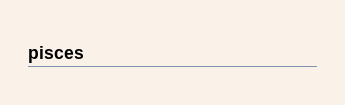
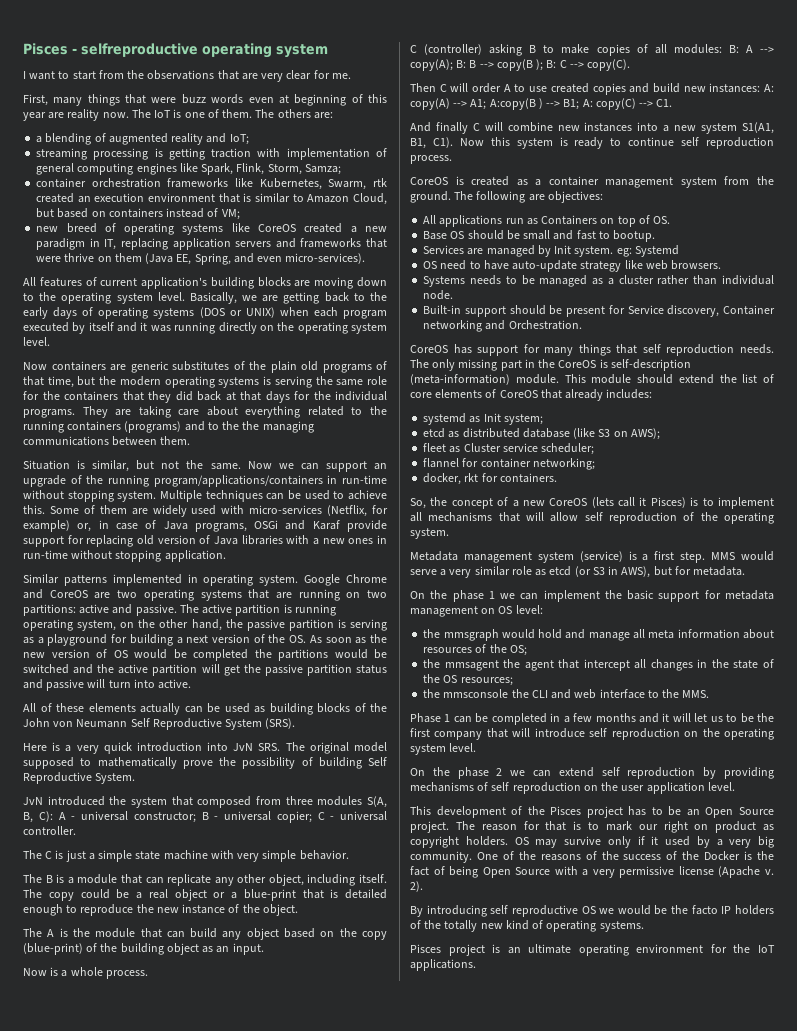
- pisces
+ Pisces - selfreproductive operating system
+ I want to start from the observations that are very clear for me.
+ First, many things that were buzz words even at beginning of this year are reality now. The IoT is one of them. The others are:
+ a blending of augmented reality and IoT;
+ streaming processing is getting traction with implementation of general computing engines like Spark, Flink, Storm, Samza;
+ container orchestration frameworks like Kubernetes, Swarm, rtk created an execution environment that is similar to Amazon Cloud, but based on containers instead of VM;
+ new breed of operating systems like CoreOS created a new paradigm in IT, replacing application servers and frameworks that were thrive on them (Java EE, Spring, and even micro-services).
+ All features of current application's building blocks are moving down to the operating system level. Basically, we are getting back to the early days of operating systems (DOS or UNIX) when each program executed by itself and it was running directly on the operating system level.
+ Now containers are generic substitutes of the plain old programs of that time, but the modern operating systems is serving the same role for the containers that they did back at that days for the individual programs. They are taking care about everything related to the running containers (programs) and to the the managing communications between them.
+ Situation is similar, but not the same. Now we can support an upgrade of the running program/applications/containers in run-time without stopping system. Multiple techniques can be used to achieve this. Some of them are widely used with micro-services (Netflix, for example) or, in case of Java programs, OSGi and Karaf provide support for replacing old version of Java libraries with a new ones in run-time without stopping application.
+ Similar patterns implemented in operating system. Google Chrome and CoreOS are two operating systems that are running on two partitions: active and passive. The active partition is running operating system, on the other hand, the passive partition is serving as a playground for building a next version of the OS. As soon as the new version of OS would be completed the partitions would be switched and the active partition will get the passive partition status and passive will turn into active.
+ All of these elements actually can be used as building blocks of the John von Neumann Self Reproductive System (SRS).
+ Here is a very quick introduction into JvN SRS. The original model supposed to mathematically prove the possibility of building Self Reproductive System.
+ JvN introduced the system that composed from three modules S(A, B, C): A - universal constructor; B - universal copier; C - universal controller.
+ The C is just a simple state machine with very simple behavior.
+ The B is a module that can replicate any other object, including itself. The copy could be a real object or a blue-print that is detailed enough to reproduce the new instance of the object.
+ The A is the module that can build any object based on the copy (blue-print) of the building object as an input.
+ Now is a whole process.
+ C (controller) asking B to make copies of all modules: B: A --> copy(A); B: B --> copy(B ); B: C --> copy(C).
+ Then C will order A to use created copies and build new instances: A: copy(A) --> A1; A:copy(B ) --> B1; A: copy(C) --> C1.
+ And finally C will combine new instances into a new system S1(A1, B1, C1). Now this system is ready to continue self reproduction process.
+ CoreOS is created as a container management system from the ground. The following are objectives:
+ All applications run as Containers on top of OS.
+ Base OS should be small and fast to bootup.
+ Services are managed by Init system. eg: Systemd
+ OS need to have auto-update strategy like web browsers.
+ Systems needs to be managed as a cluster rather than individual node.
+ Built-in support should be present for Service discovery, Container networking and Orchestration.
+ CoreOS has support for many things that self reproduction needs. The only missing part in the CoreOS is self-description (meta-information) module. This module should extend the list of core elements of CoreOS that already includes:
+ systemd as Init system;
+ etcd as distributed database (like S3 on AWS);
+ fleet as Cluster service scheduler;
+ flannel for container networking;
+ docker, rkt for containers.
+ So, the concept of a new CoreOS (lets call it Pisces) is to implement all mechanisms that will allow self reproduction of the operating system.
+ Metadata management system (service) is a first step. MMS would serve a very similar role as etcd (or S3 in AWS), but for metadata.
+ On the phase 1 we can implement the basic support for metadata management on OS level:
+ the mmsgraph would hold and manage all meta information about resources of the OS;
+ the mmsagent the agent that intercept all changes in the state of the OS resources;
+ the mmsconsole the CLI and web interface to the MMS.
+ Phase 1 can be completed in a few months and it will let us to be the first company that will introduce self reproduction on the operating system level.
+ On the phase 2 we can extend self reproduction by providing mechanisms of self reproduction on the user application level.
+ This development of the Pisces project has to be an Open Source project. The reason for that is to mark our right on product as copyright holders. OS may survive only if it used by a very big community. One of the reasons of the success of the Docker is the fact of being Open Source with a very permissive license (Apache v. 2).
+ By introducing self reproductive OS we would be the facto IP holders of the totally new kind of operating systems.
+ Pisces project is an ultimate operating environment for the IoT applications.

